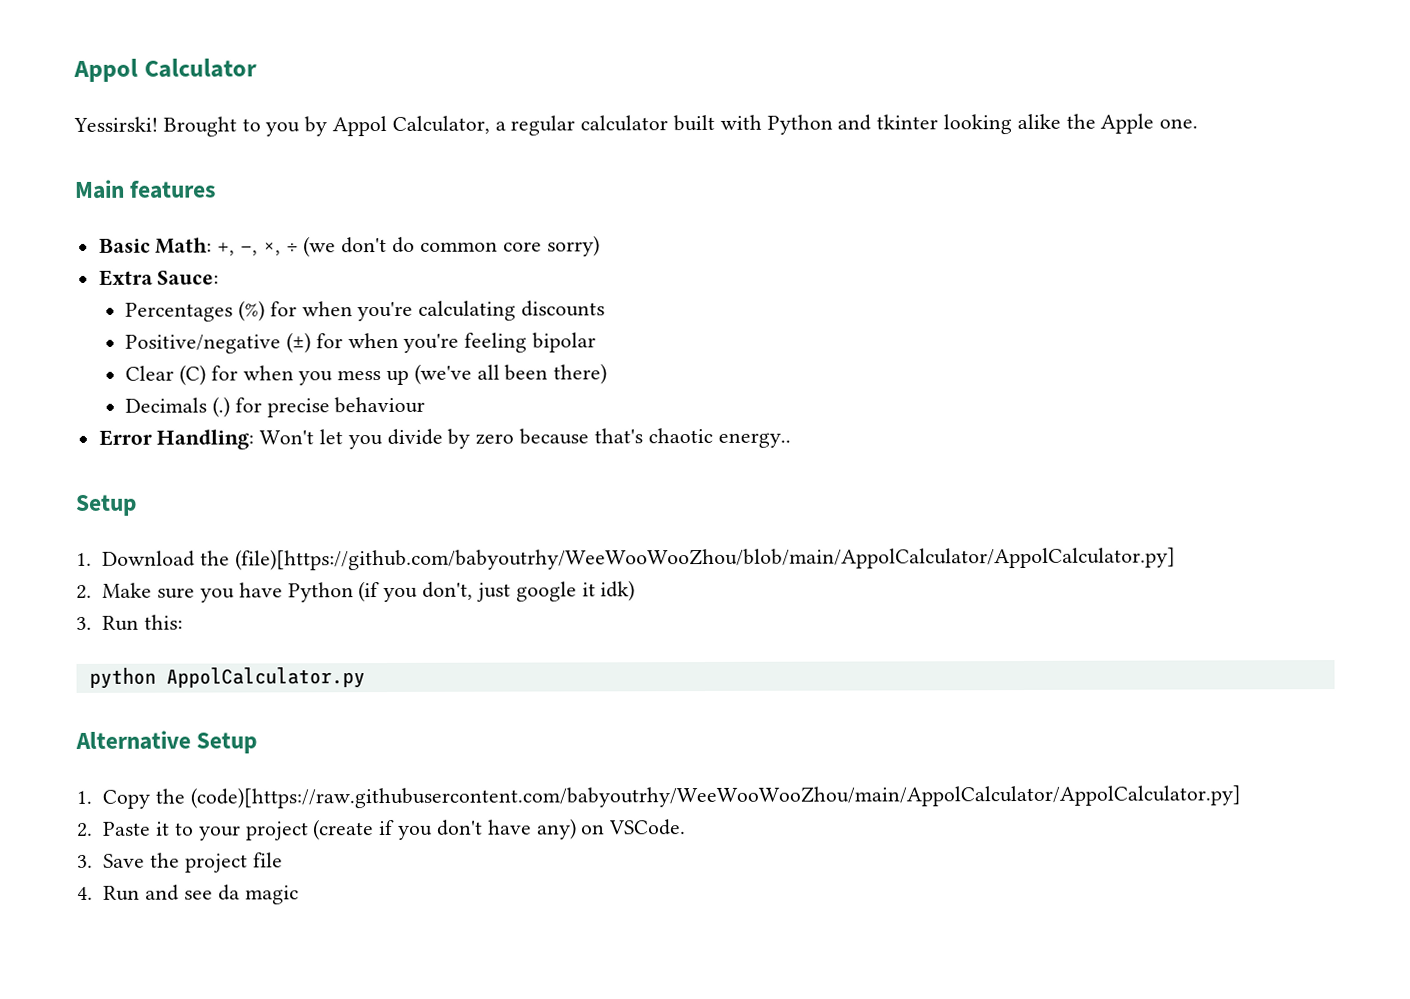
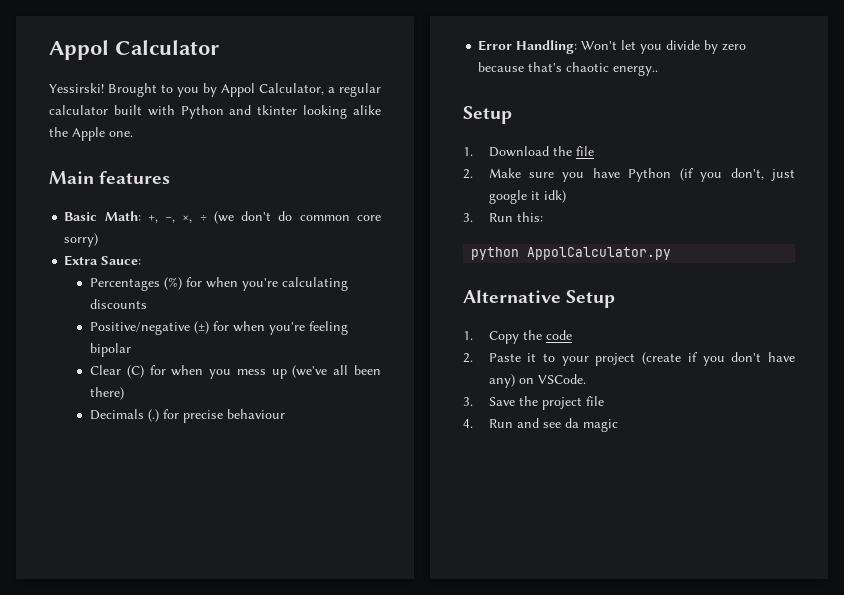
- 1. Download the (file)[https://github.com/babyoutrhy/WeeWooWooZhou/blob/main/AppolCalculator/AppolCalculator.py]
+ 1. Download the file
- 1. Copy the (code)[https://raw.githubusercontent.com/babyoutrhy/WeeWooWooZhou/main/AppolCalculator/AppolCalculator.py]
+ 1. Copy the code

